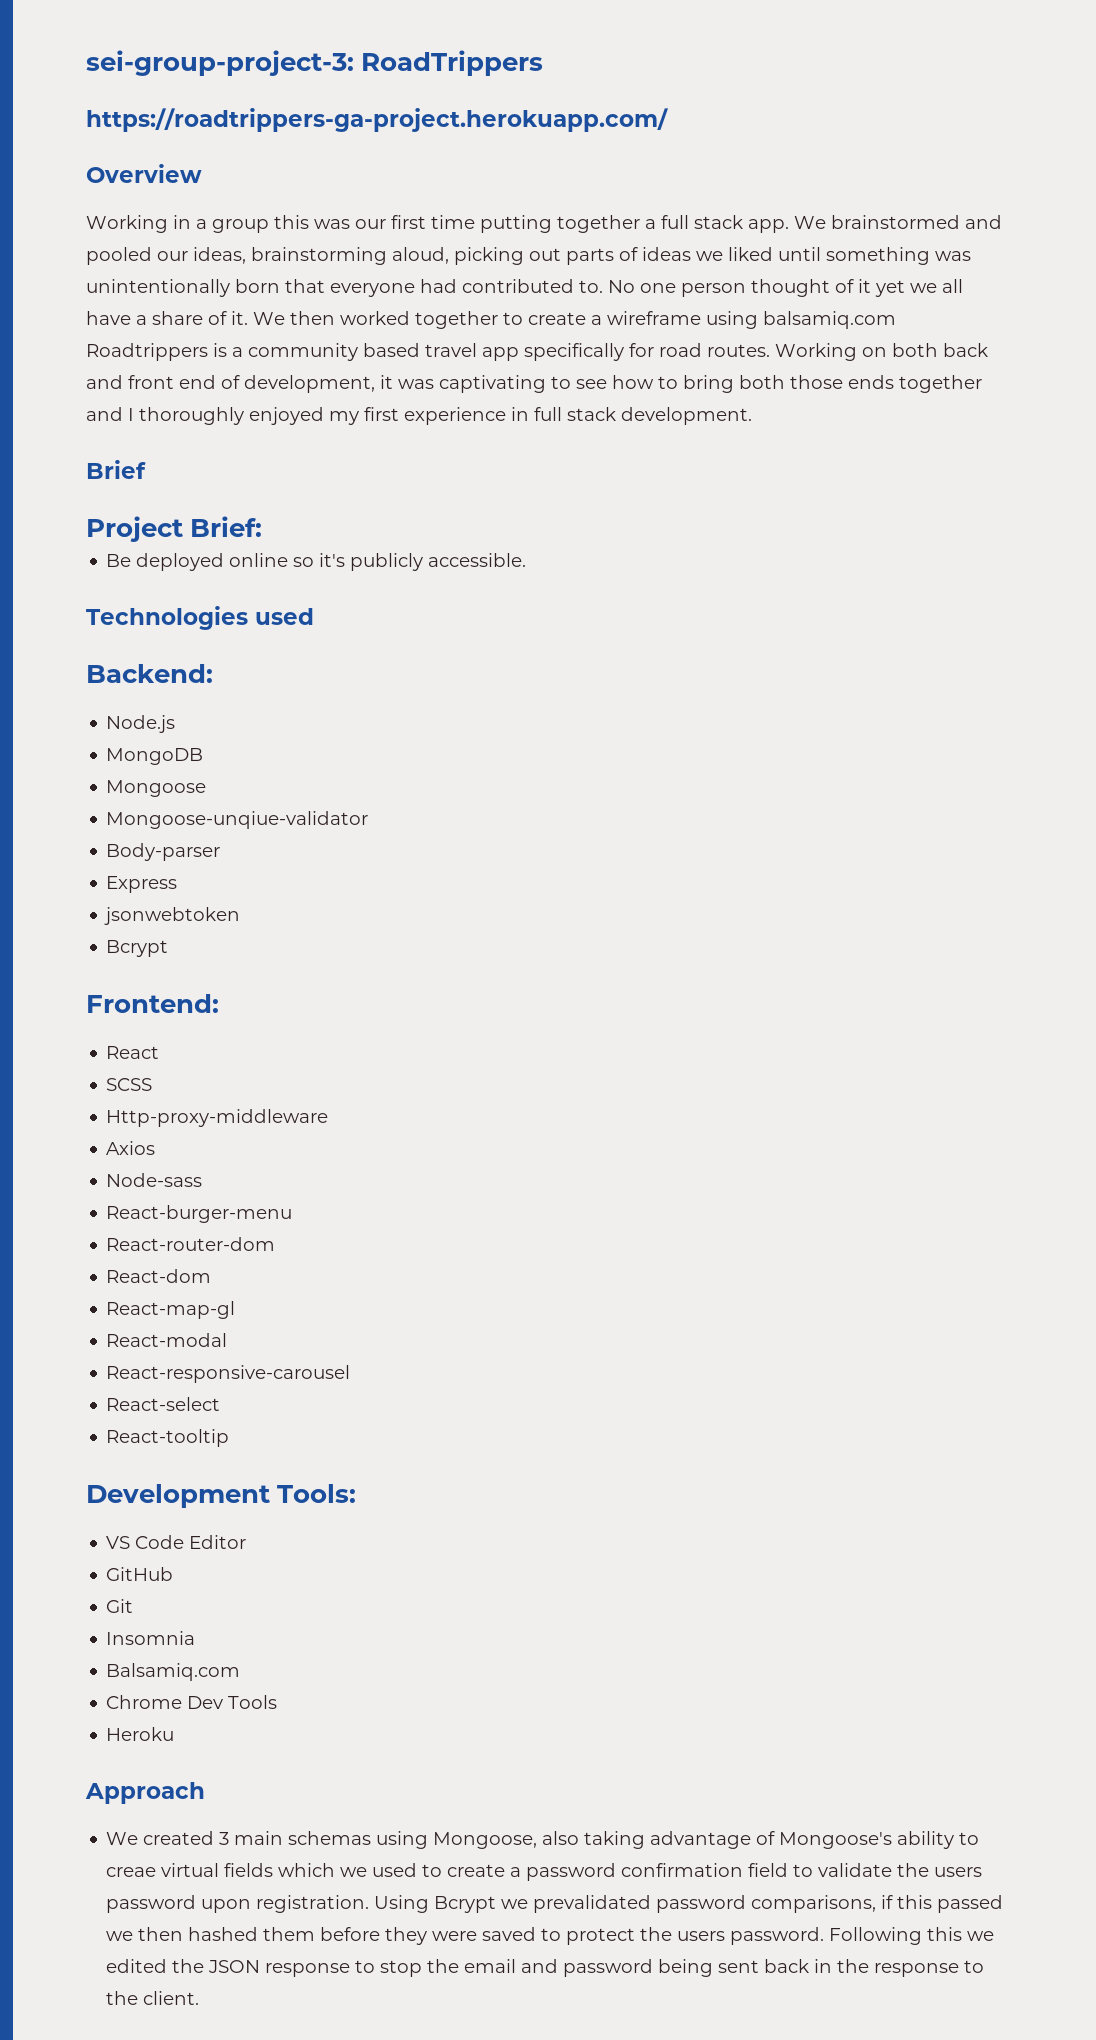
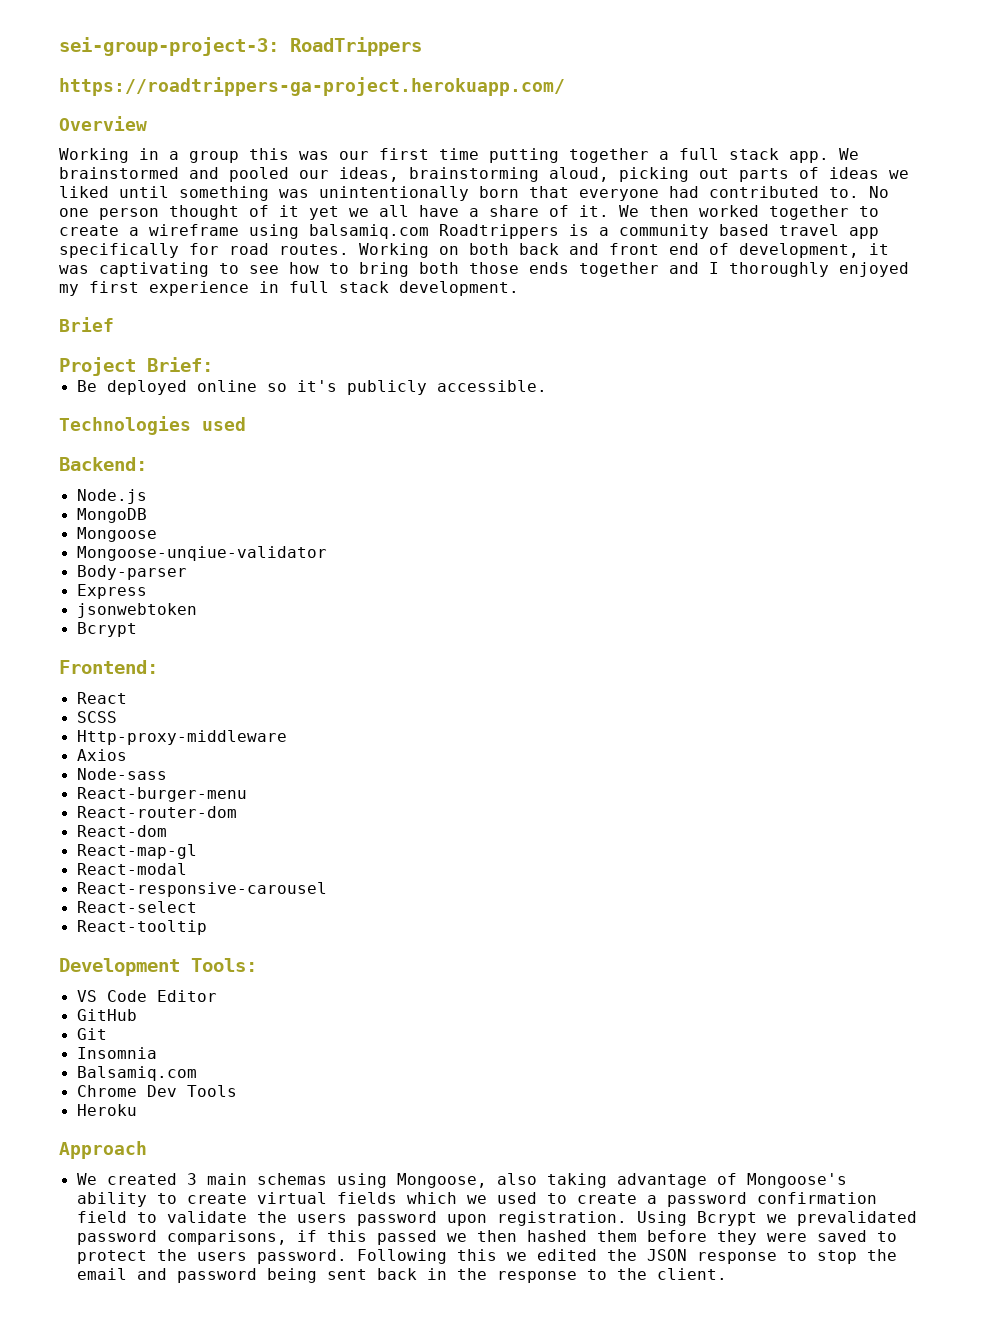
- We created 3 main schemas using Mongoose, also taking advantage of Mongoose's ability to creae virtual fields which we used to create a password confirmation field to validate the users password upon registration.
+ We created 3 main schemas using Mongoose, also taking advantage of Mongoose's ability to create virtual fields which we used to create a password confirmation field to validate the users password upon registration.

